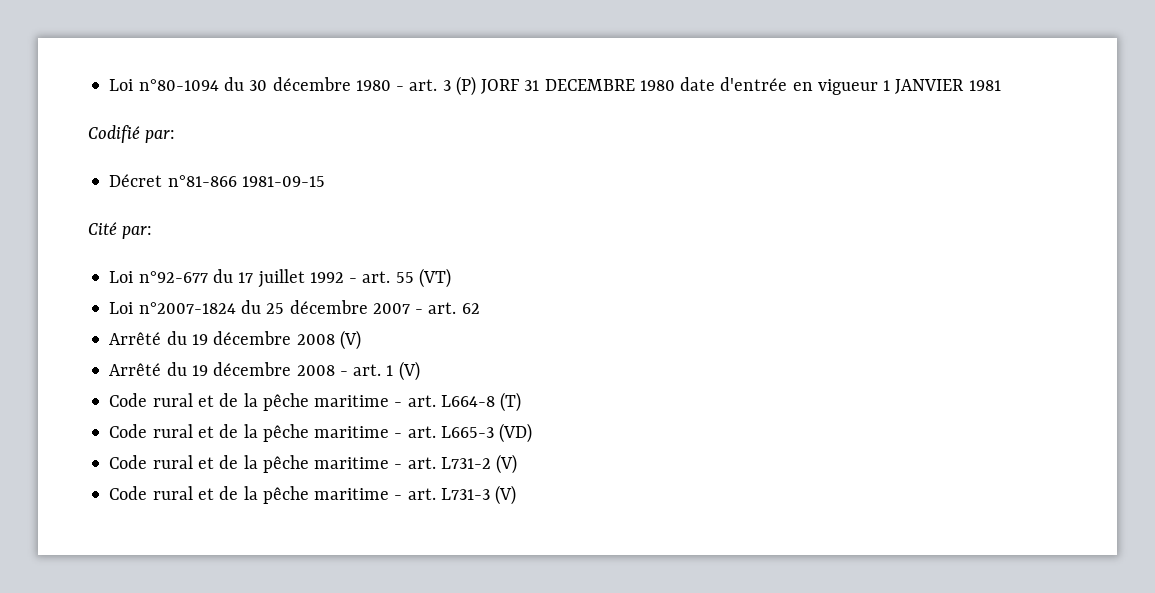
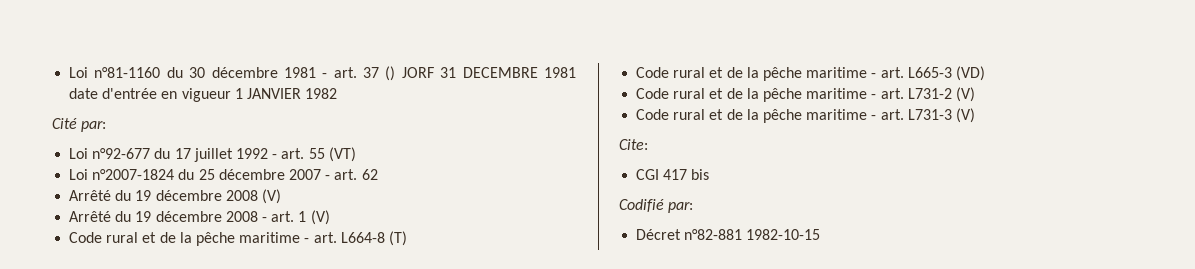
- Loi n°80-1094 du 30 décembre 1980 - art. 3 (P) JORF 31 DECEMBRE 1980 date d'entrée en vigueur 1 JANVIER 1981
- Codifié par:
- Décret n°81-866 1981-09-15
+ Loi n°81-1160 du 30 décembre 1981 - art. 37 () JORF 31 DECEMBRE 1981 date d'entrée en vigueur 1 JANVIER 1982
+ Cite:
+ CGI 417 bis
+ Codifié par:
+ Décret n°82-881 1982-10-15

